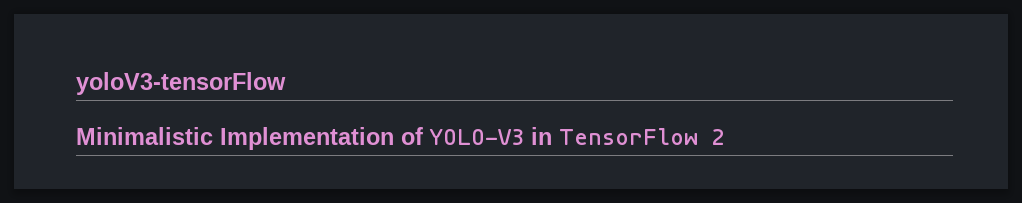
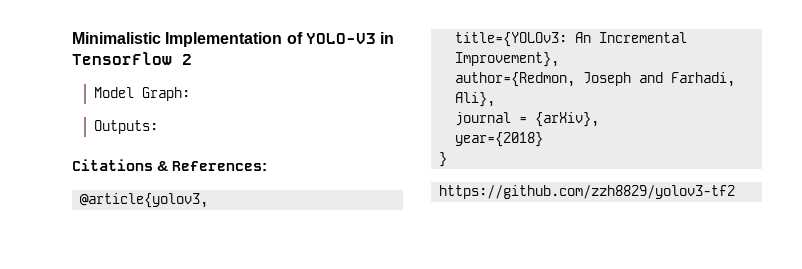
- yoloV3-tensorFlow
+ Model Graph:
+ Outputs:
+ Citations & References:
+ @article{yolov3,
+ title={YOLOv3: An Incremental Improvement},
+ author={Redmon, Joseph and Farhadi, Ali},
+ journal = {arXiv},
+ year={2018}
+ }
+ https://github.com/zzh8829/yolov3-tf2

